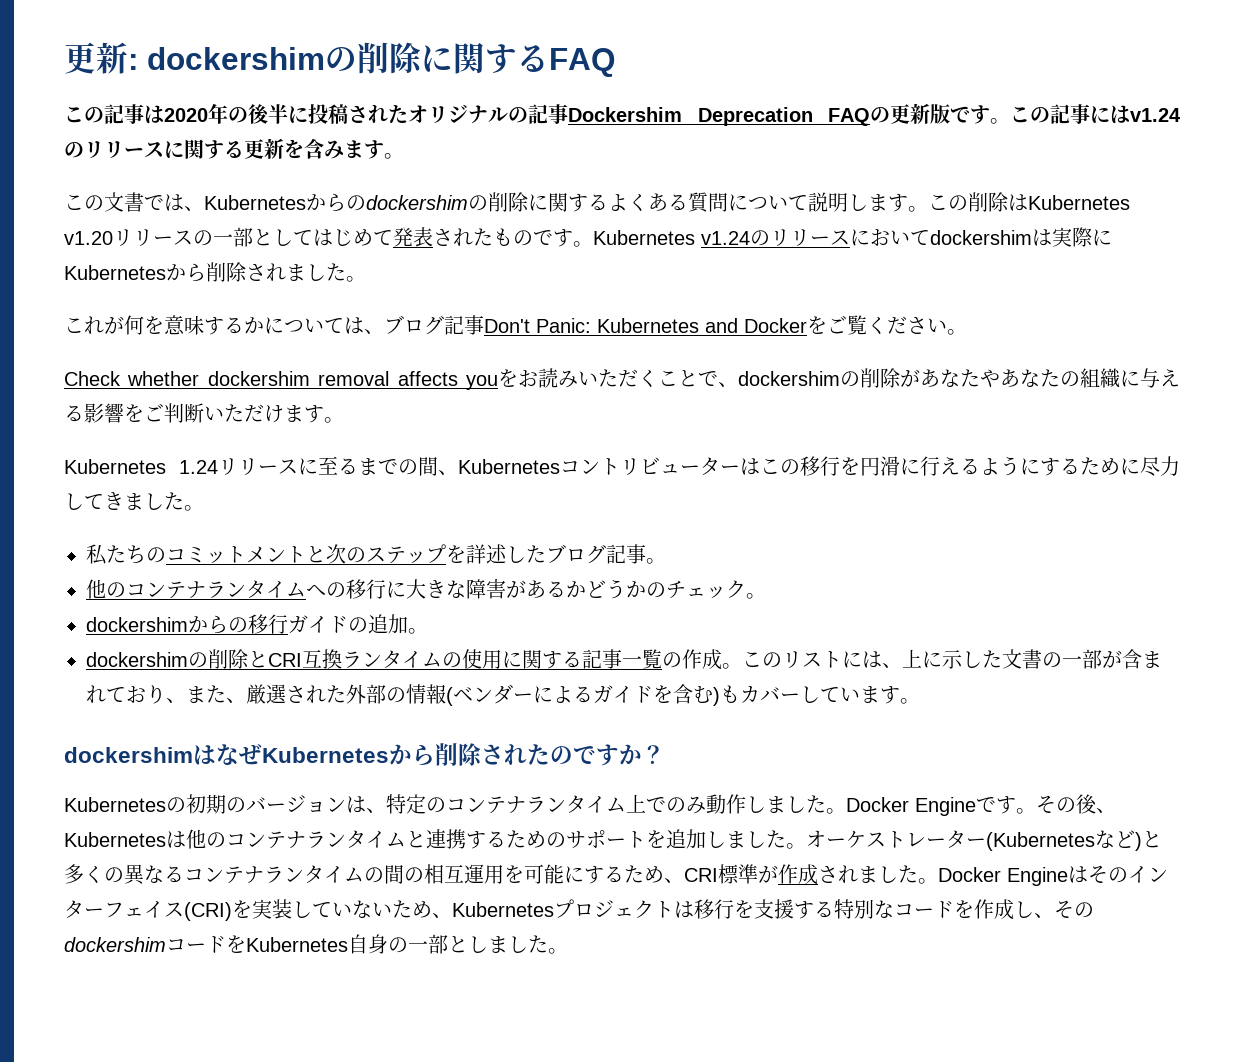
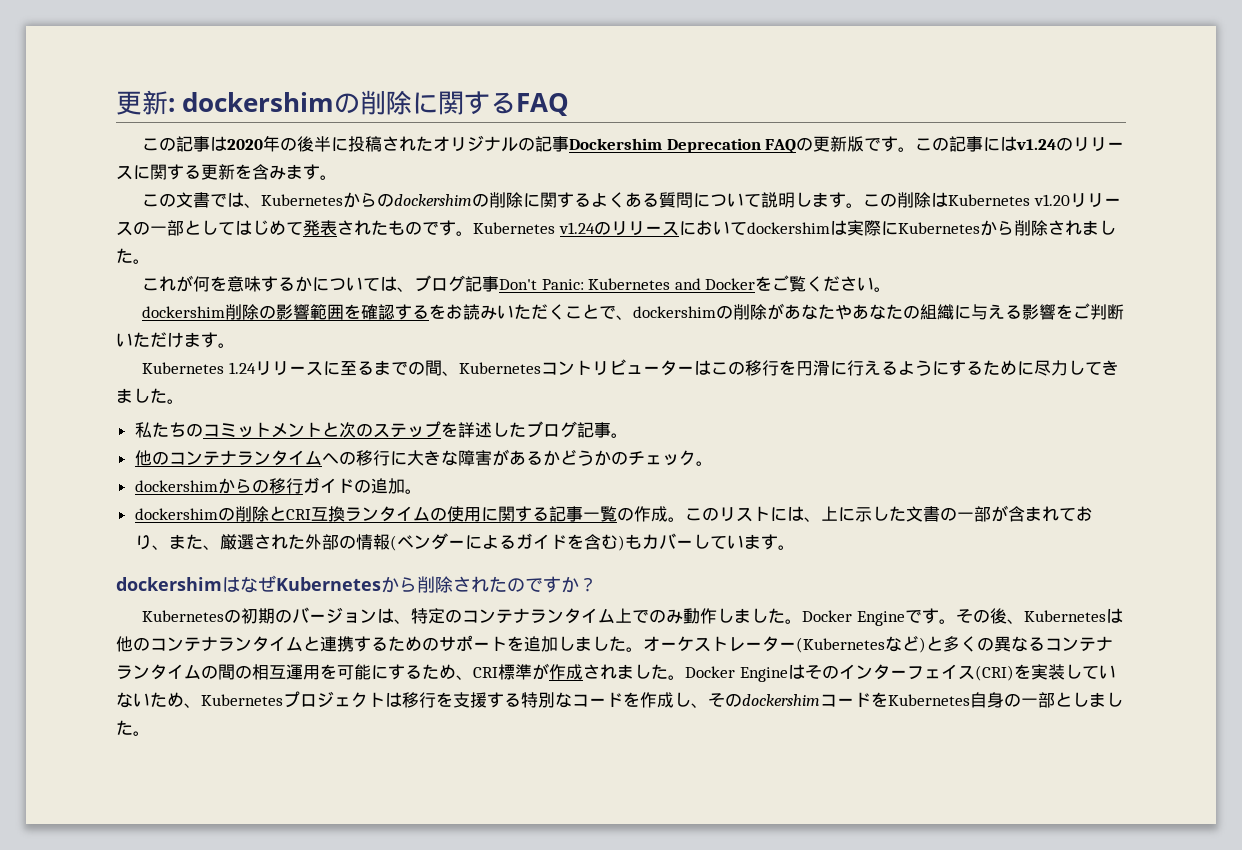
- Check whether dockershim removal affects youをお読みいただくことで、dockershimの削除があなたやあなたの組織に与える影響をご判断いただけます。
+ dockershim削除の影響範囲を確認するをお読みいただくことで、dockershimの削除があなたやあなたの組織に与える影響をご判断いただけます。

